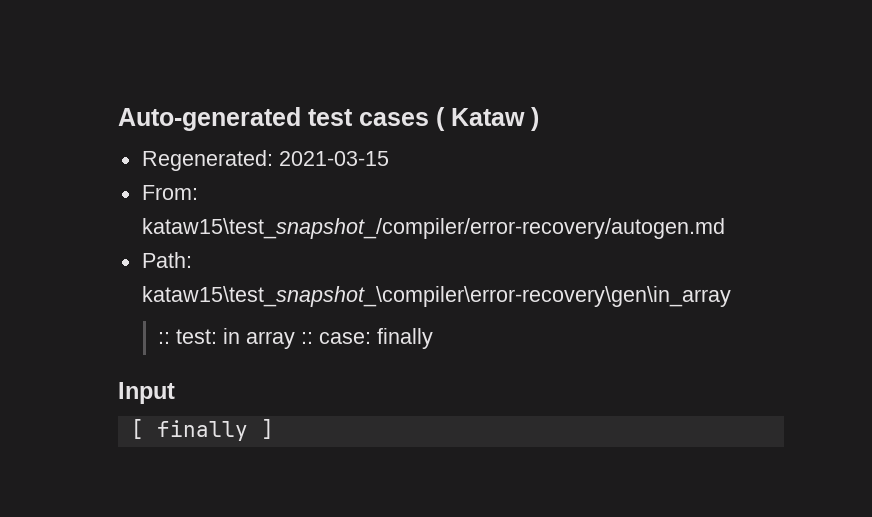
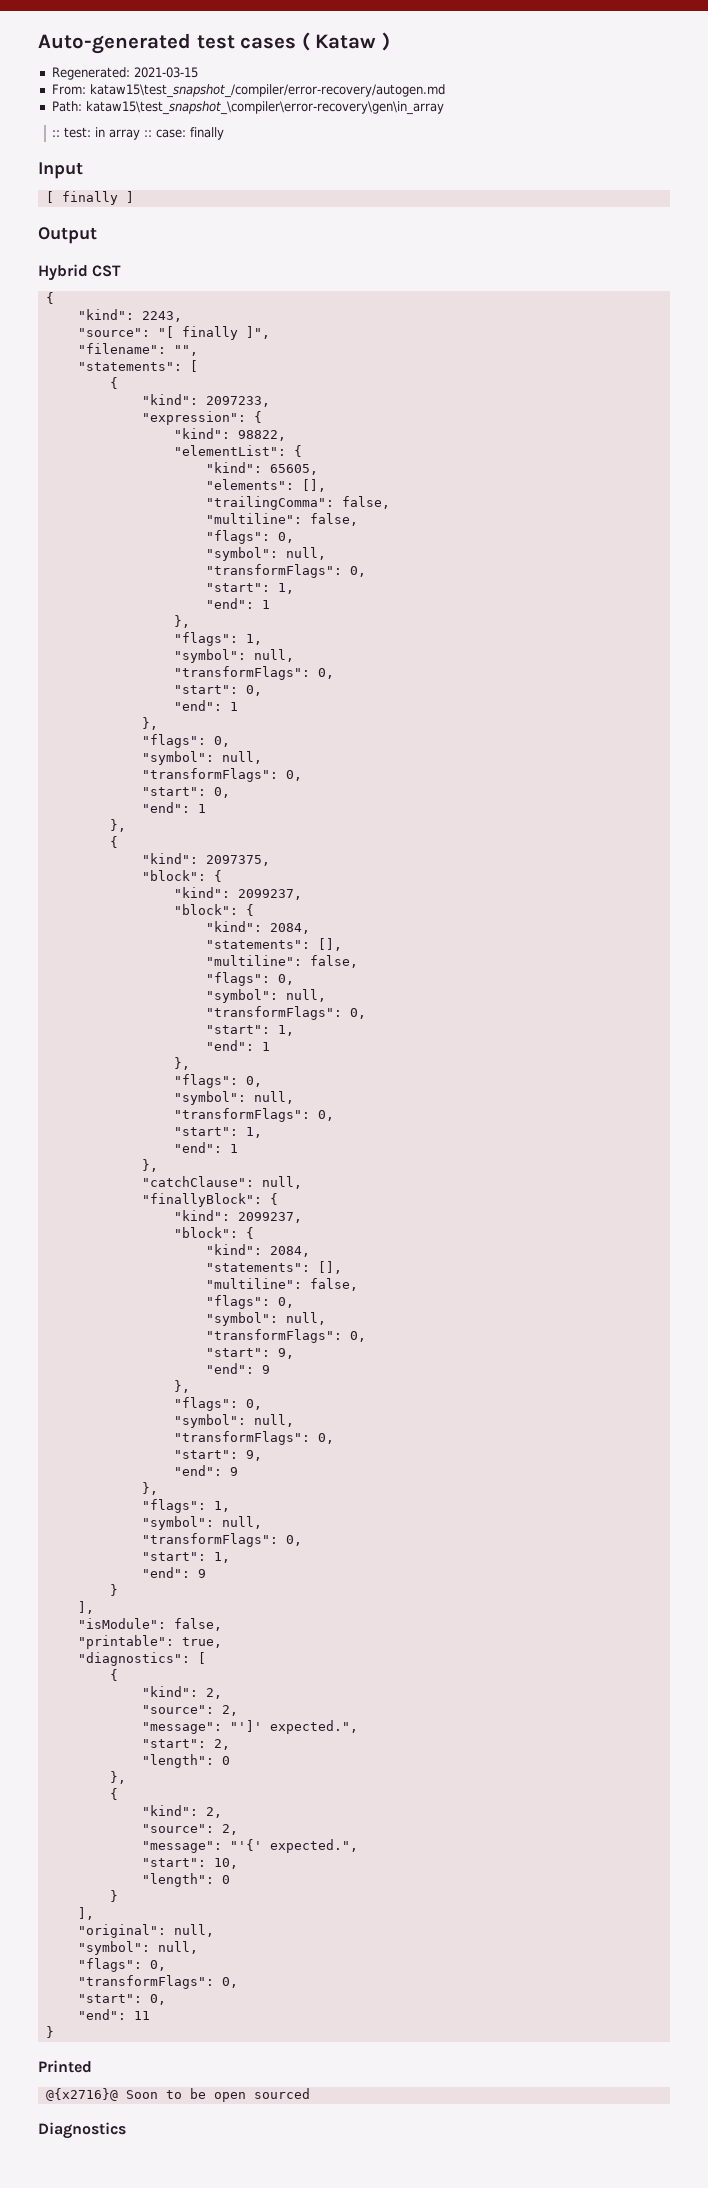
+ Output
+ Hybrid CST
+ {
+ "kind": 2243,
+ "source": "[ finally ]",
+ "filename": "",
+ "statements": [
+ {
+ "kind": 2097233,
+ "expression": {
+ "kind": 98822,
+ "elementList": {
+ "kind": 65605,
+ "elements": [],
+ "trailingComma": false,
+ "multiline": false,
+ "flags": 0,
+ "symbol": null,
+ "transformFlags": 0,
+ "start": 1,
+ "end": 1
+ },
+ "flags": 1,
+ "symbol": null,
+ "transformFlags": 0,
+ "start": 0,
+ "end": 1
+ },
+ "flags": 0,
+ "symbol": null,
+ "transformFlags": 0,
+ "start": 0,
+ "end": 1
+ },
+ {
+ "kind": 2097375,
+ "block": {
+ "kind": 2099237,
+ "block": {
+ "kind": 2084,
+ "statements": [],
+ "multiline": false,
+ "flags": 0,
+ "symbol": null,
+ "transformFlags": 0,
+ "start": 1,
+ "end": 1
+ },
+ "flags": 0,
+ "symbol": null,
+ "transformFlags": 0,
+ "start": 1,
+ "end": 1
+ },
+ "catchClause": null,
+ "finallyBlock": {
+ "kind": 2099237,
+ "block": {
+ "kind": 2084,
+ "statements": [],
+ "multiline": false,
+ "flags": 0,
+ "symbol": null,
+ "transformFlags": 0,
+ "start": 9,
+ "end": 9
+ },
+ "flags": 0,
+ "symbol": null,
+ "transformFlags": 0,
+ "start": 9,
+ "end": 9
+ },
+ "flags": 1,
+ "symbol": null,
+ "transformFlags": 0,
+ "start": 1,
+ "end": 9
+ }
+ ],
+ "isModule": false,
+ "printable": true,
+ "diagnostics": [
+ {
+ "kind": 2,
+ "source": 2,
+ "message": "']' expected.",
+ "start": 2,
+ "length": 0
+ },
+ {
+ "kind": 2,
+ "source": 2,
+ "message": "'{' expected.",
+ "start": 10,
+ "length": 0
+ }
+ ],
+ "original": null,
+ "symbol": null,
+ "flags": 0,
+ "transformFlags": 0,
+ "start": 0,
+ "end": 11
+ }
+ Printed
+ @{x2716}@ Soon to be open sourced
+ Diagnostics

